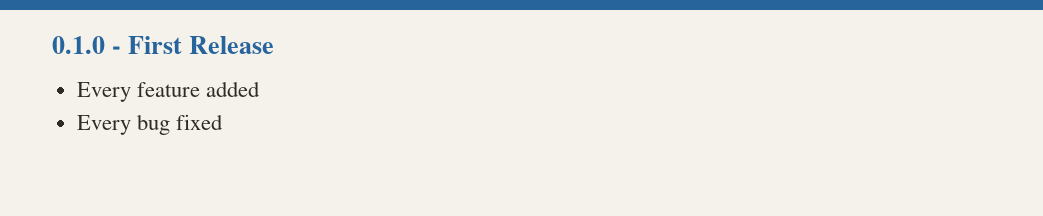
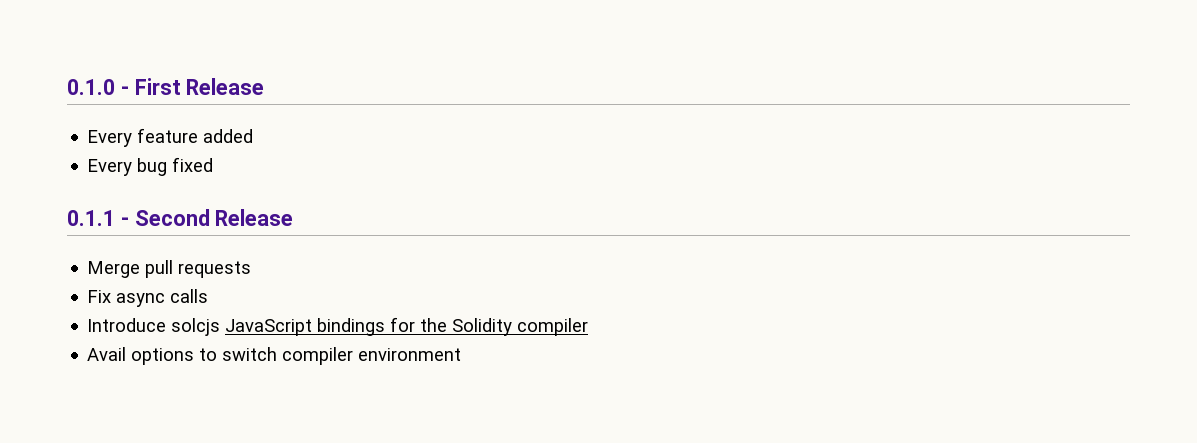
+ 0.1.1 - Second Release
+ Merge pull requests
+ Fix async calls
+ Introduce solcjs JavaScript bindings for the Solidity compiler
+ Avail options to switch compiler environment

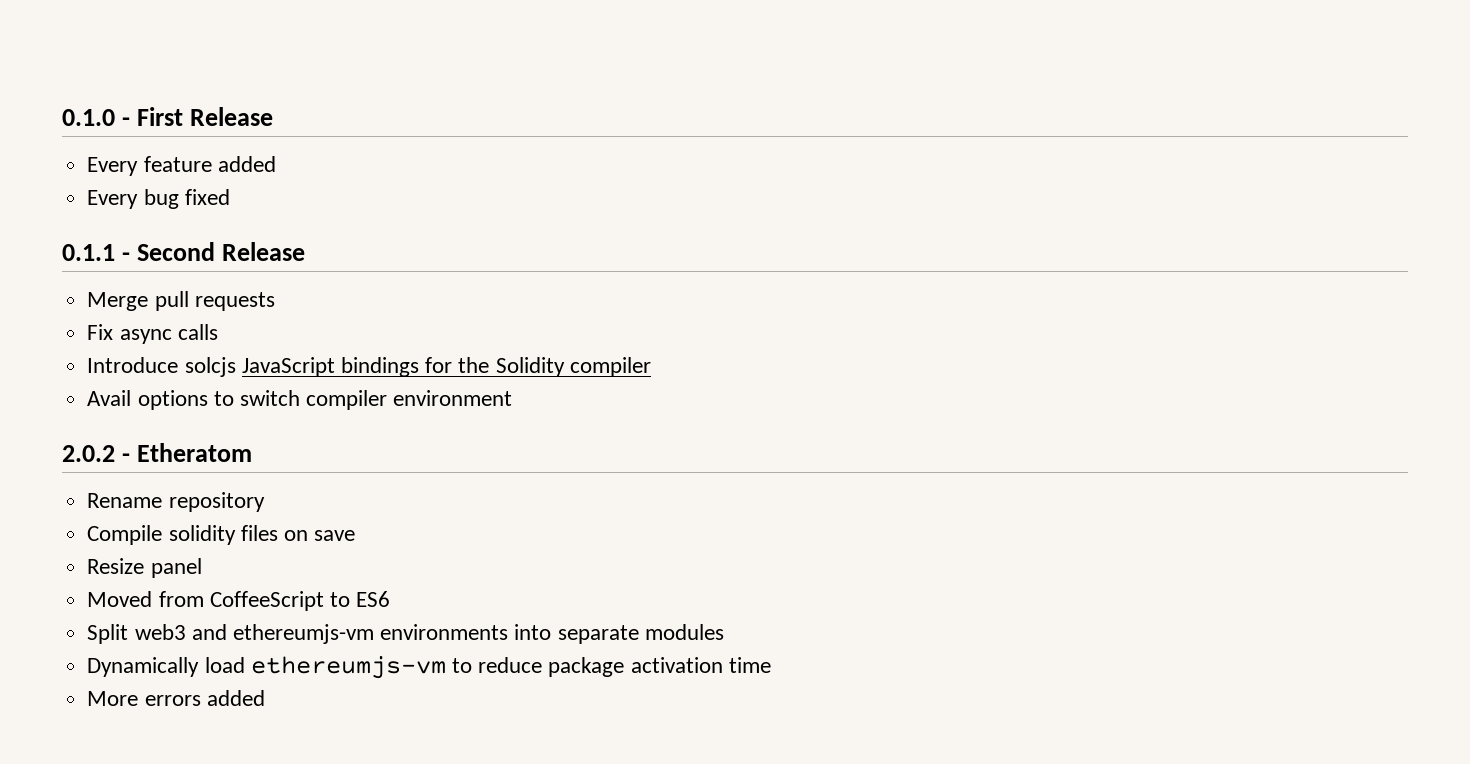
+ 2.0.2 - Etheratom
+ Rename repository
+ Compile solidity files on save
+ Resize panel
+ Moved from CoffeeScript to ES6
+ Split web3 and ethereumjs-vm environments into separate modules
+ Dynamically load ethereumjs-vm to reduce package activation time
+ More errors added

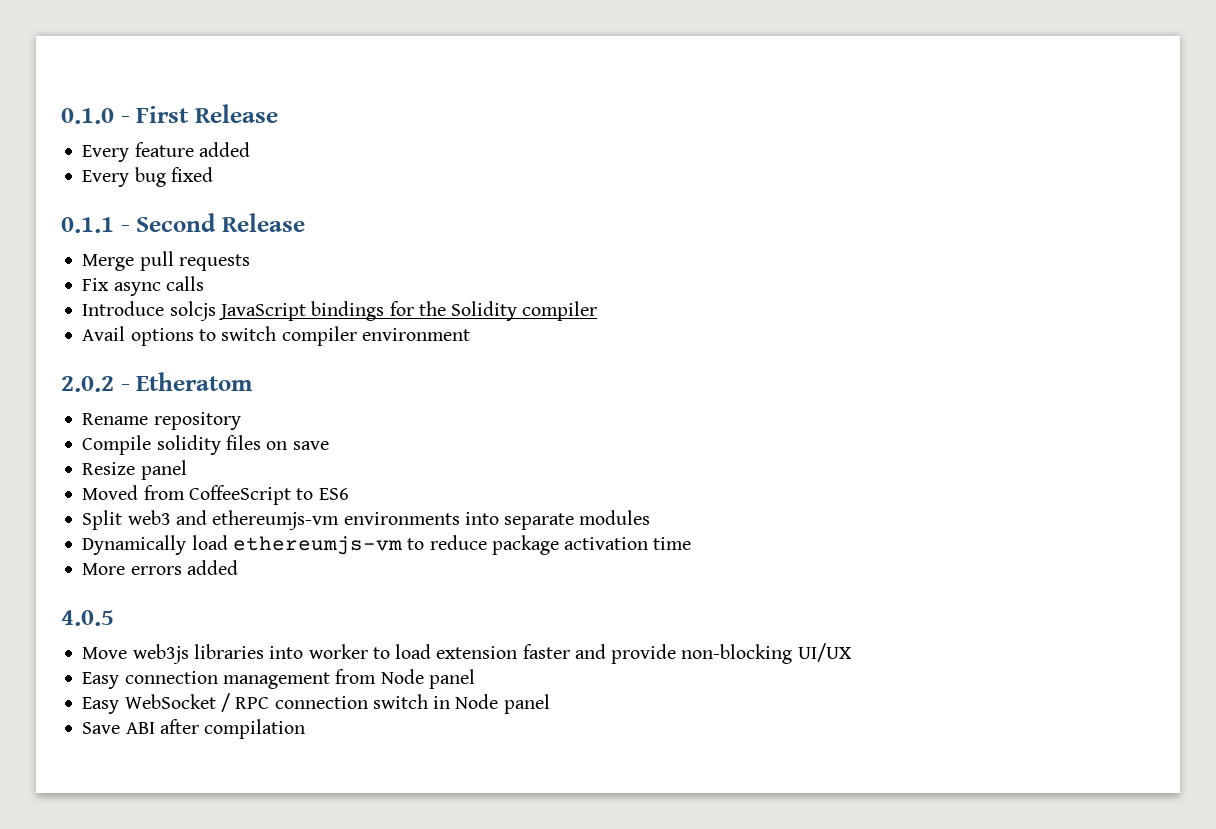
+ 4.0.5
+ Move web3js libraries into worker to load extension faster and provide non-blocking UI/UX
+ Easy connection management from Node panel
+ Easy WebSocket / RPC connection switch in Node panel
+ Save ABI after compilation

